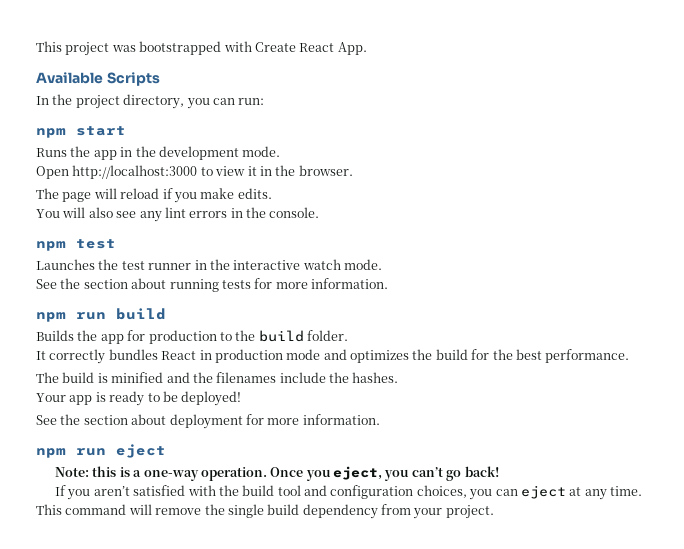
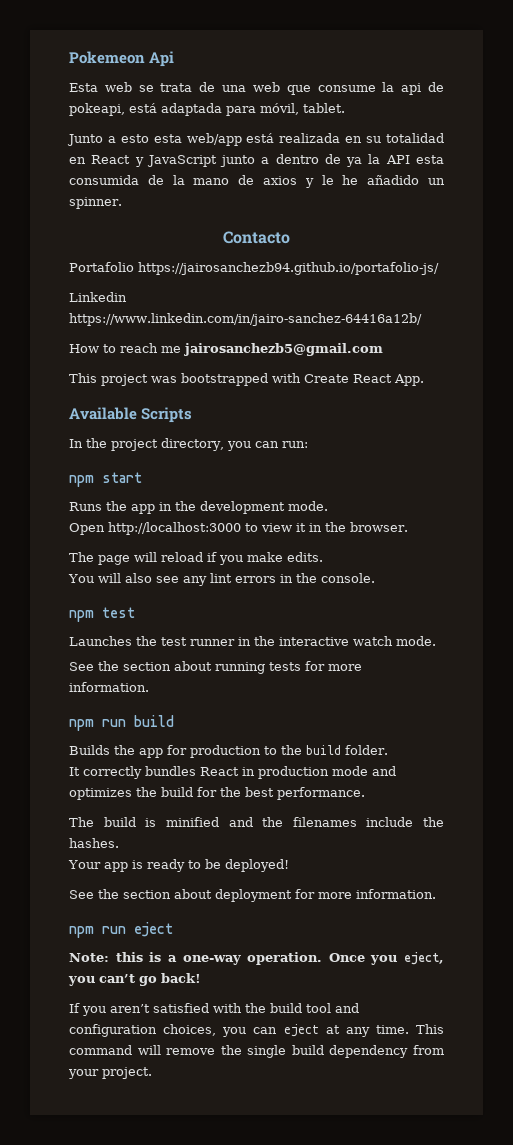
+ Pokemeon Api
+ Esta web se trata de una web que consume la api de pokeapi, está adaptada para móvil, tablet.
+ Junto a esto esta web/app está realizada en su totalidad en React y JavaScript junto a dentro de ya la API esta consumida de la mano de axios y le he añadido un spinner.
+ Contacto
+ Portafolio https://jairosanchezb94.github.io/portafolio-js/
+ Linkedin https://www.linkedin.com/in/jairo-sanchez-64416a12b/
+ How to reach me jairosanchezb5@gmail.com

